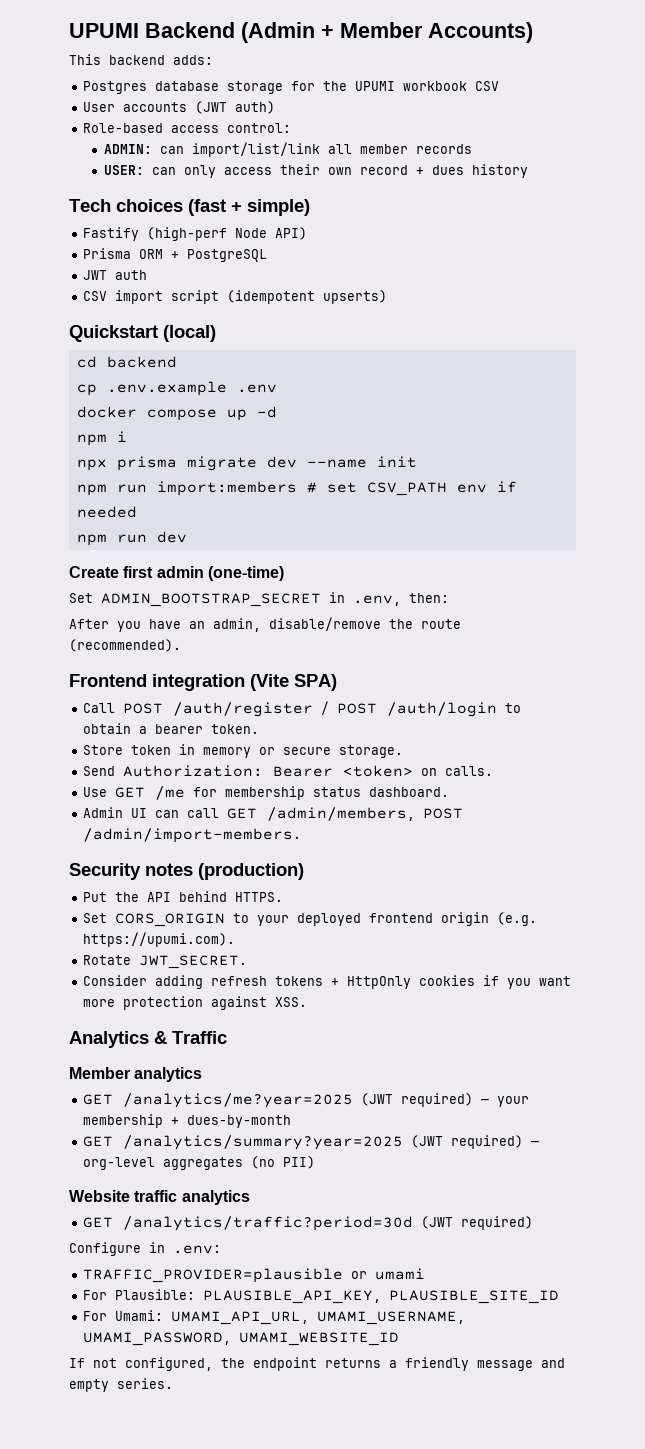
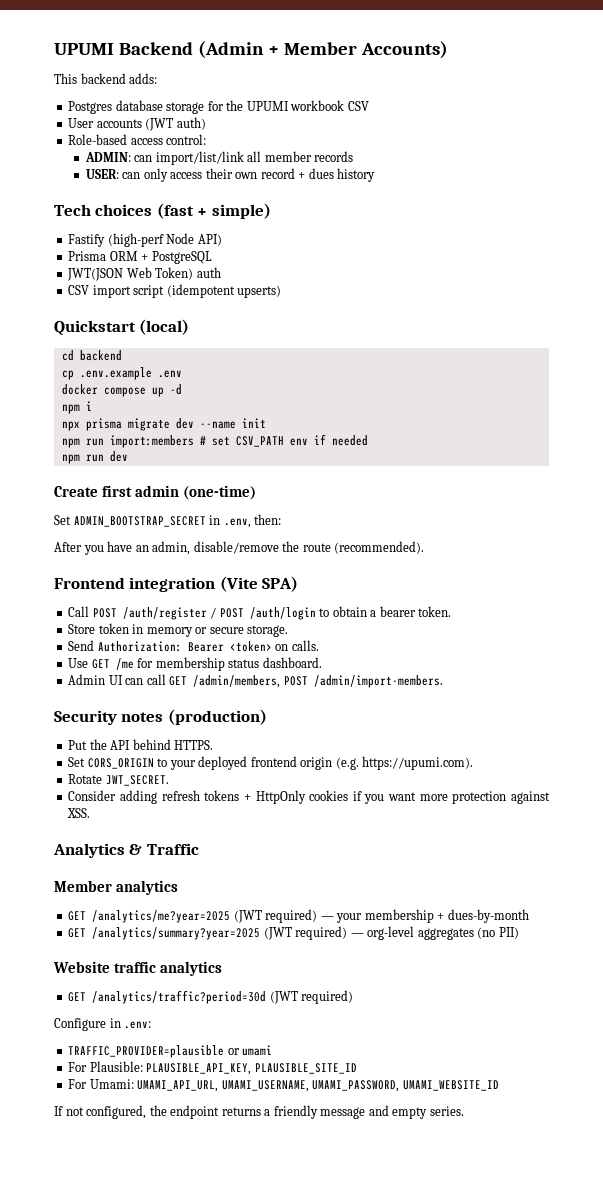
- JWT auth
+ JWT(JSON Web Token) auth

